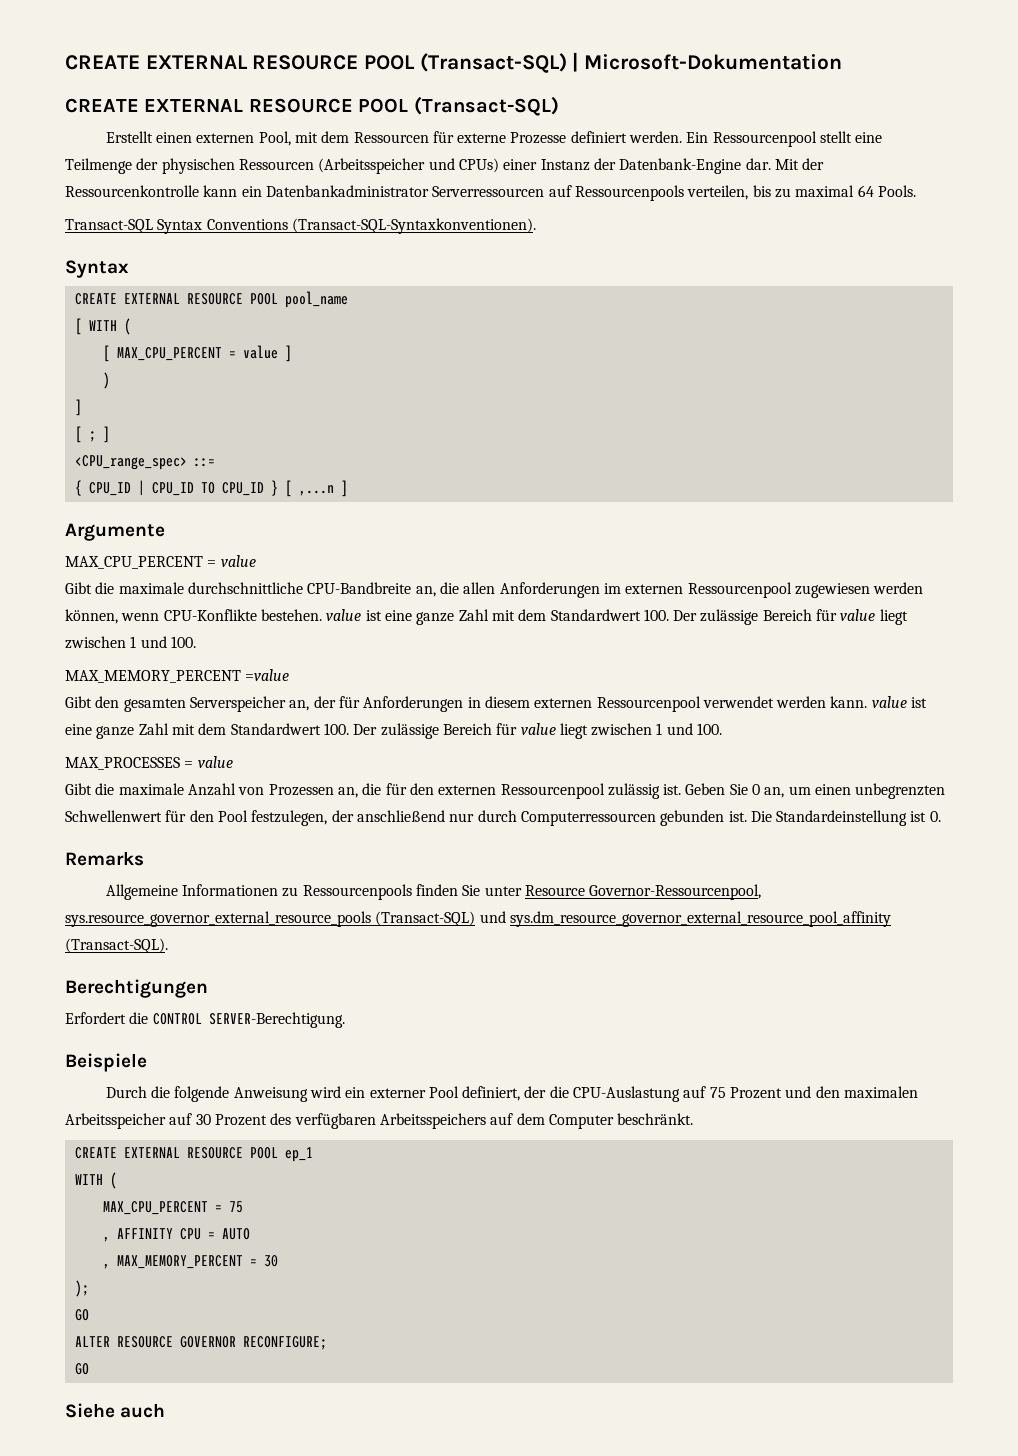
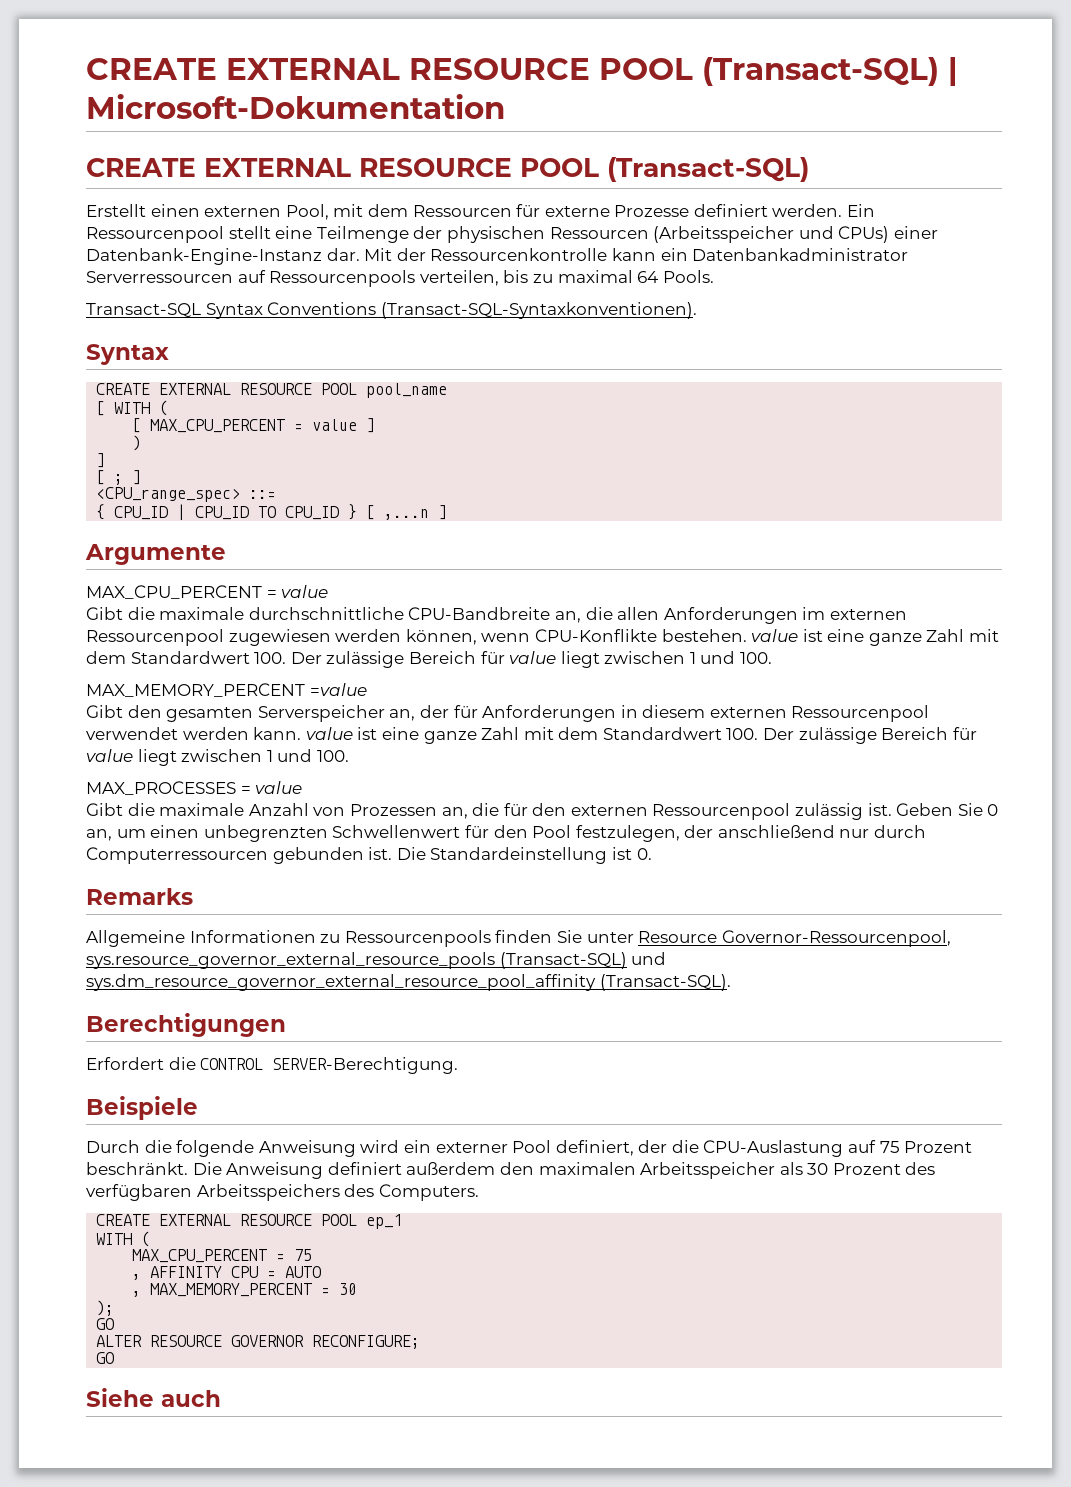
- Ein Ressourcenpool stellt eine Teilmenge der physischen Ressourcen (Arbeitsspeicher und CPUs) einer Instanz der Datenbank-Engine dar.
+ Ein Ressourcenpool stellt eine Teilmenge der physischen Ressourcen (Arbeitsspeicher und CPUs) einer Datenbank-Engine-Instanz dar.
- Durch die folgende Anweisung wird ein externer Pool definiert, der die CPU-Auslastung auf 75 Prozent und den maximalen Arbeitsspeicher auf 30 Prozent des verfügbaren Arbeitsspeichers auf dem Computer beschränkt.
+ Durch die folgende Anweisung wird ein externer Pool definiert, der die CPU-Auslastung auf 75 Prozent beschränkt. Die Anweisung definiert außerdem den maximalen Arbeitsspeicher als 30 Prozent des verfügbaren Arbeitsspeichers des Computers.

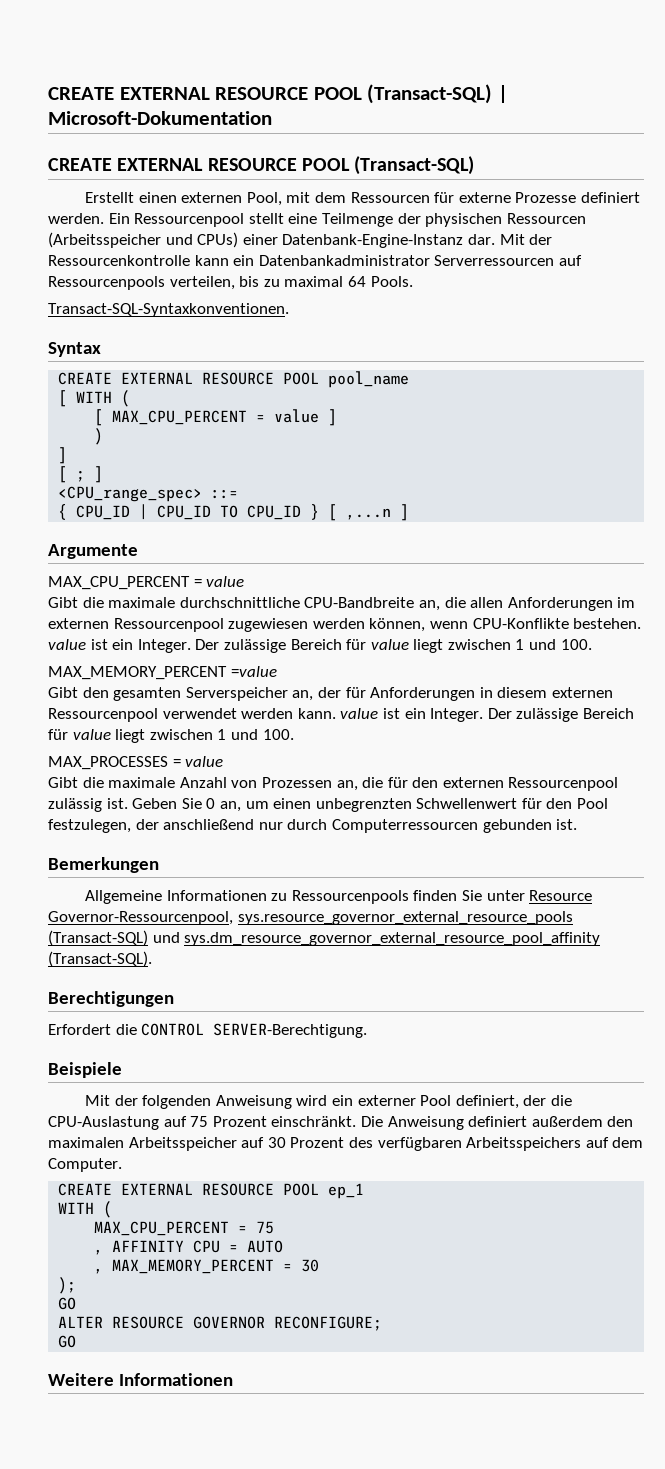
- Transact-SQL Syntax Conventions (Transact-SQL-Syntaxkonventionen).
+ Transact-SQL-Syntaxkonventionen.
- Gibt die maximale durchschnittliche CPU-Bandbreite an, die allen Anforderungen im externen Ressourcenpool zugewiesen werden können, wenn CPU-Konflikte bestehen. value ist eine ganze Zahl mit dem Standardwert 100. Der zulässige Bereich für value liegt zwischen 1 und 100.
+ Gibt die maximale durchschnittliche CPU-Bandbreite an, die allen Anforderungen im externen Ressourcenpool zugewiesen werden können, wenn CPU-Konflikte bestehen. value ist ein Integer. Der zulässige Bereich für value liegt zwischen 1 und 100.
- Gibt den gesamten Serverspeicher an, der für Anforderungen in diesem externen Ressourcenpool verwendet werden kann. value ist eine ganze Zahl mit dem Standardwert 100. Der zulässige Bereich für value liegt zwischen 1 und 100.
+ Gibt den gesamten Serverspeicher an, der für Anforderungen in diesem externen Ressourcenpool verwendet werden kann. value ist ein Integer. Der zulässige Bereich für value liegt zwischen 1 und 100.
- Geben Sie 0 an, um einen unbegrenzten Schwellenwert für den Pool festzulegen, der anschließend nur durch Computerressourcen gebunden ist. Die Standardeinstellung ist 0.
- Remarks
+ Geben Sie 0 an, um einen unbegrenzten Schwellenwert für den Pool festzulegen, der anschließend nur durch Computerressourcen gebunden ist.
+ Bemerkungen
- Durch die folgende Anweisung wird ein externer Pool definiert, der die CPU-Auslastung auf 75 Prozent beschränkt.
+ Mit der folgenden Anweisung wird ein externer Pool definiert, der die CPU-Auslastung auf 75 Prozent einschränkt.
- Die Anweisung definiert außerdem den maximalen Arbeitsspeicher als 30 Prozent des verfügbaren Arbeitsspeichers des Computers.
+ Die Anweisung definiert außerdem den maximalen Arbeitsspeicher auf 30 Prozent des verfügbaren Arbeitsspeichers auf dem Computer.
- Siehe auch
+ Weitere Informationen

